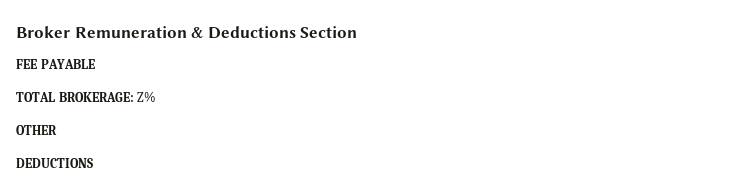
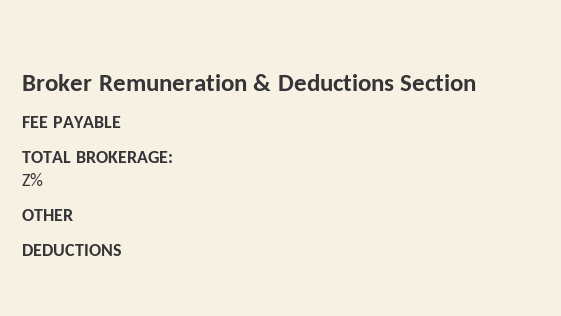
- TOTAL BROKERAGE: Z%
+ TOTAL BROKERAGE:
+ Z%

